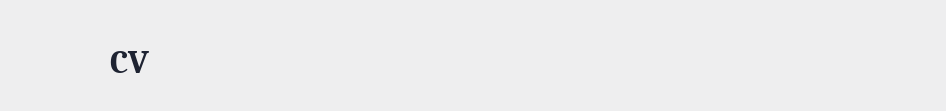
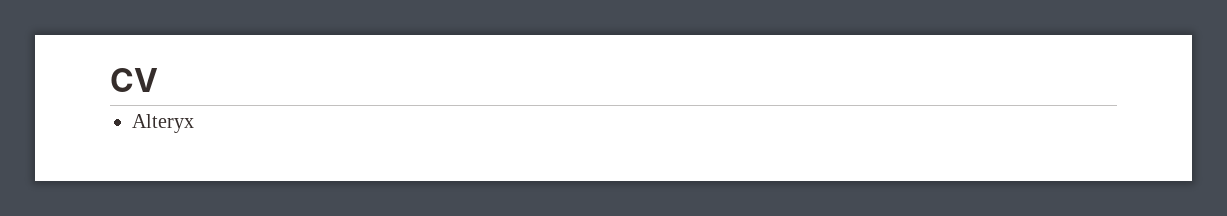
+ Alteryx

